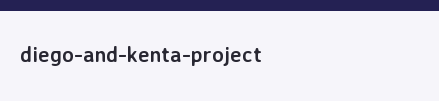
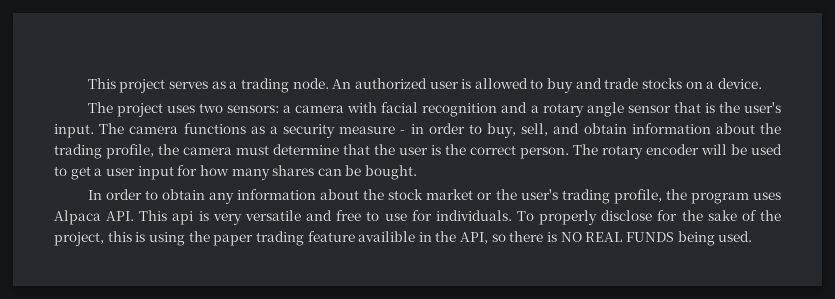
- diego-and-kenta-project
+ This project serves as a trading node. An authorized user is allowed to buy and trade stocks on a device.
+ The project uses two sensors: a camera with facial recognition and a rotary angle sensor that is the user's input. The camera functions as a security measure - in order to buy, sell, and obtain information about the trading profile, the camera must determine that the user is the correct person. The rotary encoder will be used to get a user input for how many shares can be bought.
+ In order to obtain any information about the stock market or the user's trading profile, the program uses Alpaca API. This api is very versatile and free to use for individuals. To properly disclose for the sake of the project, this is using the paper trading feature availible in the API, so there is NO REAL FUNDS being used.

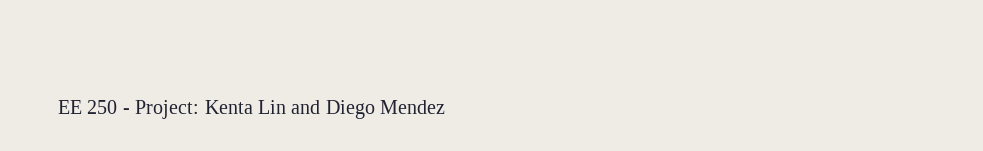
- This project serves as a trading node. An authorized user is allowed to buy and trade stocks on a device.
- The project uses two sensors: a camera with facial recognition and a rotary angle sensor that is the user's input. The camera functions as a security measure - in order to buy, sell, and obtain information about the trading profile, the camera must determine that the user is the correct person. The rotary encoder will be used to get a user input for how many shares can be bought.
- In order to obtain any information about the stock market or the user's trading profile, the program uses Alpaca API. This api is very versatile and free to use for individuals. To properly disclose for the sake of the project, this is using the paper trading feature availible in the API, so there is NO REAL FUNDS being used.
+ EE 250 - Project: Kenta Lin and Diego Mendez

